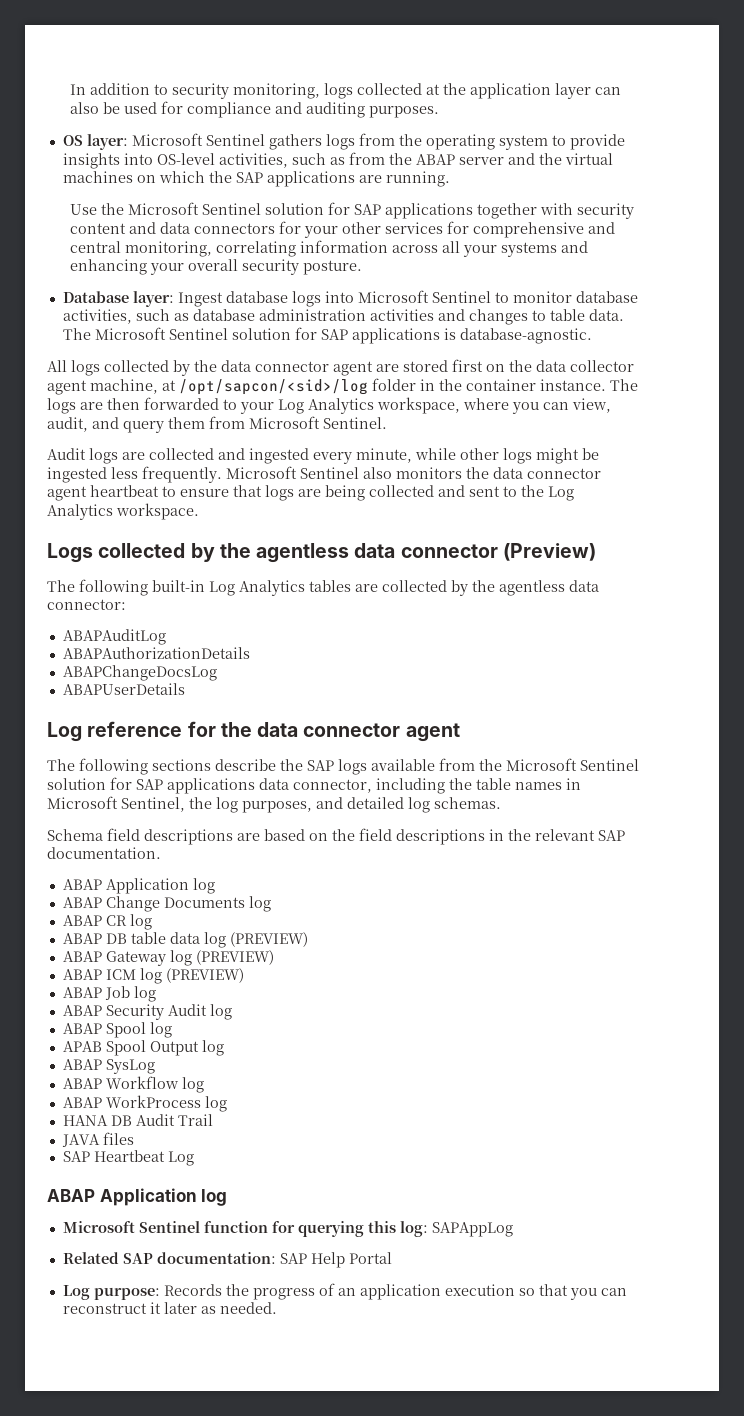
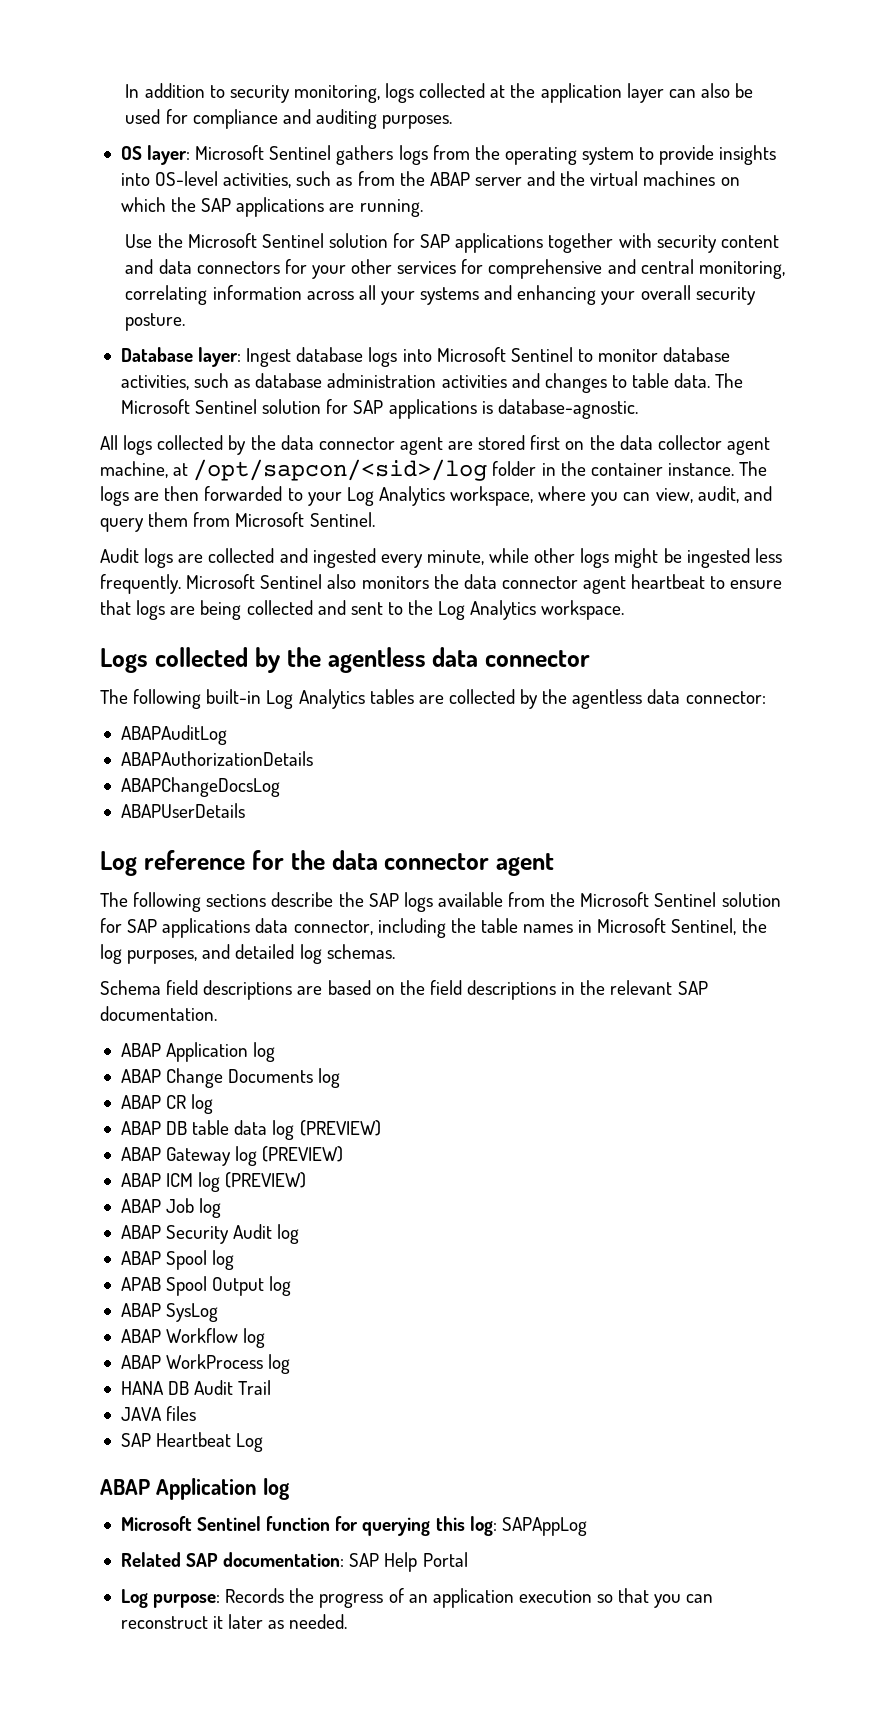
- Logs collected by the agentless data connector (Preview)
+ Logs collected by the agentless data connector

